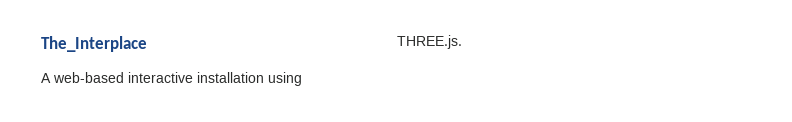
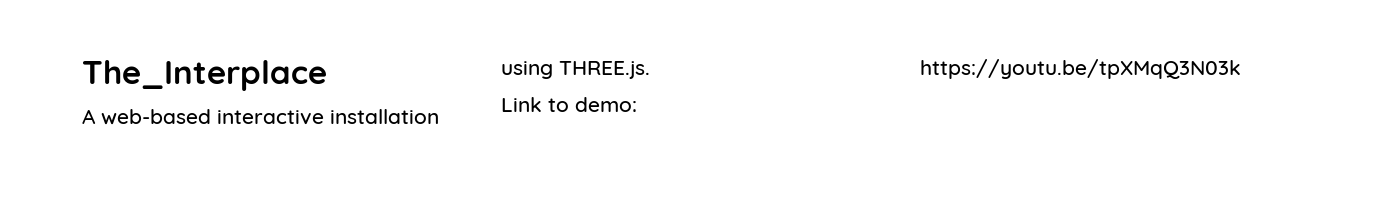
+ Link to demo: https://youtu.be/tpXMqQ3N03k

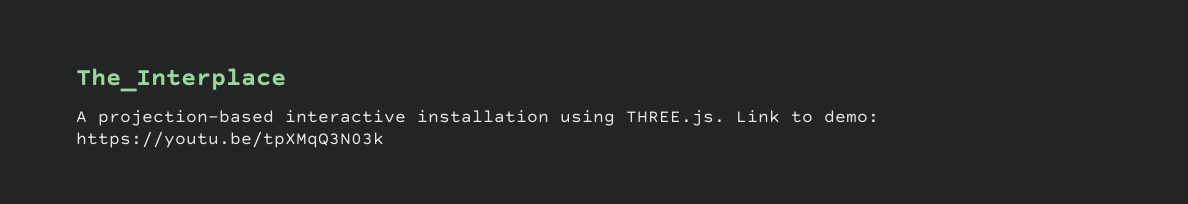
- A web-based interactive installation using THREE.js.
- Link to demo: https://youtu.be/tpXMqQ3N03k
+ A projection-based interactive installation using THREE.js. Link to demo: https://youtu.be/tpXMqQ3N03k

